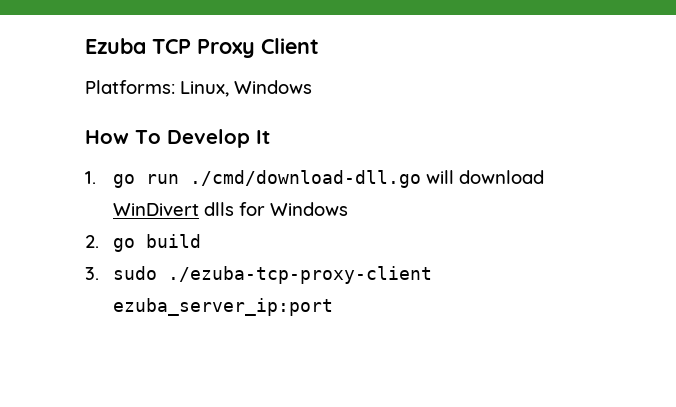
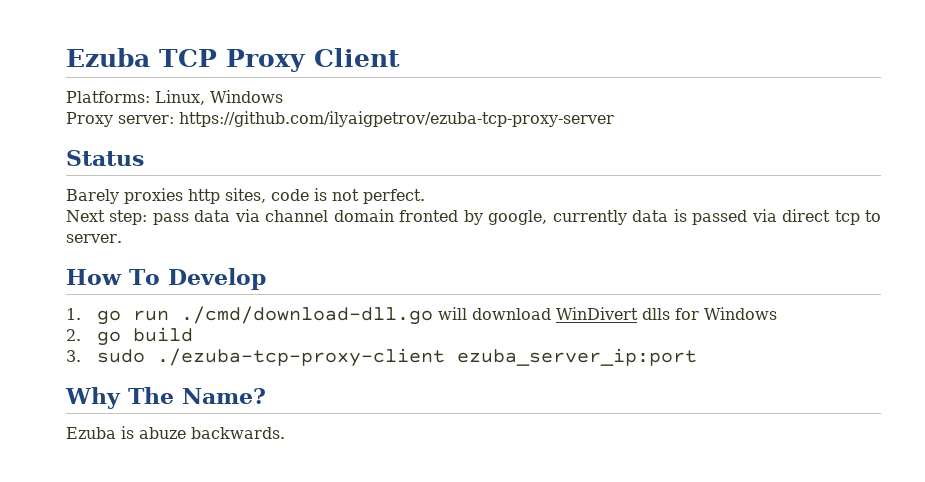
+ Proxy server: https://github.com/ilyaigpetrov/ezuba-tcp-proxy-server
+ Status
+ Barely proxies http sites, code is not perfect.
+ Next step: pass data via channel domain fronted by google, currently data is passed via direct tcp to server.
- How To Develop It
+ How To Develop
+ Why The Name?
+ Ezuba is abuze backwards.

